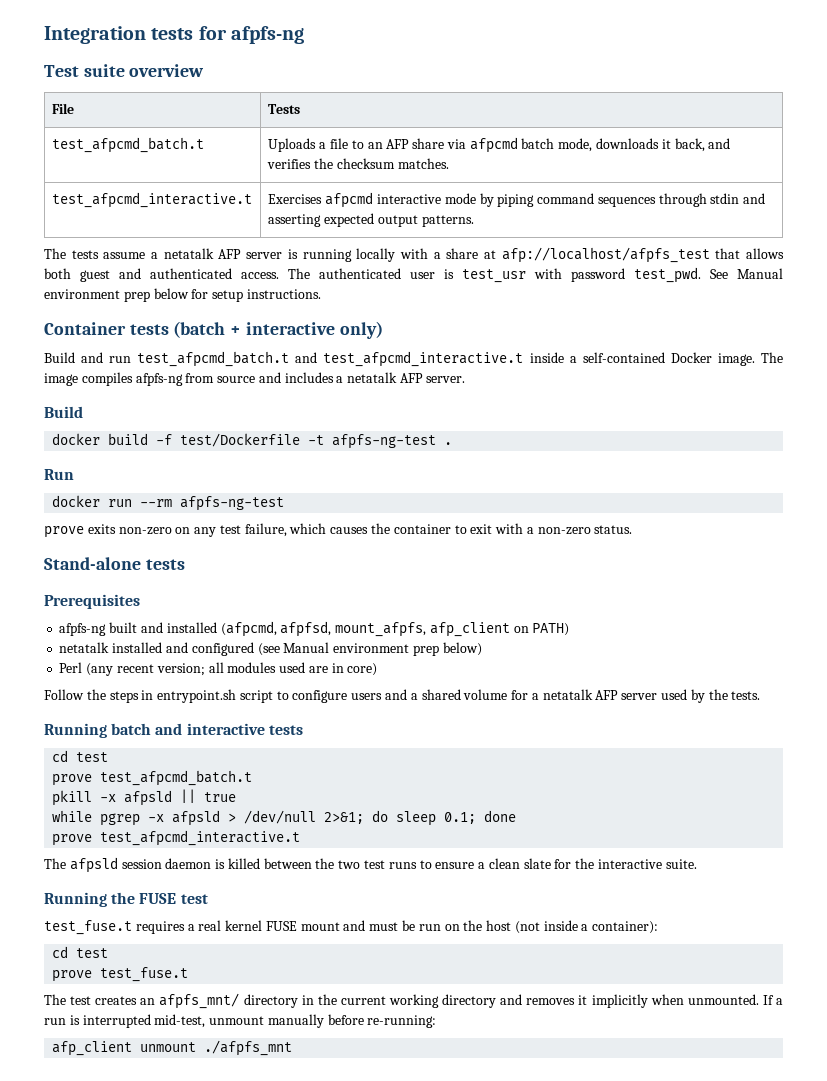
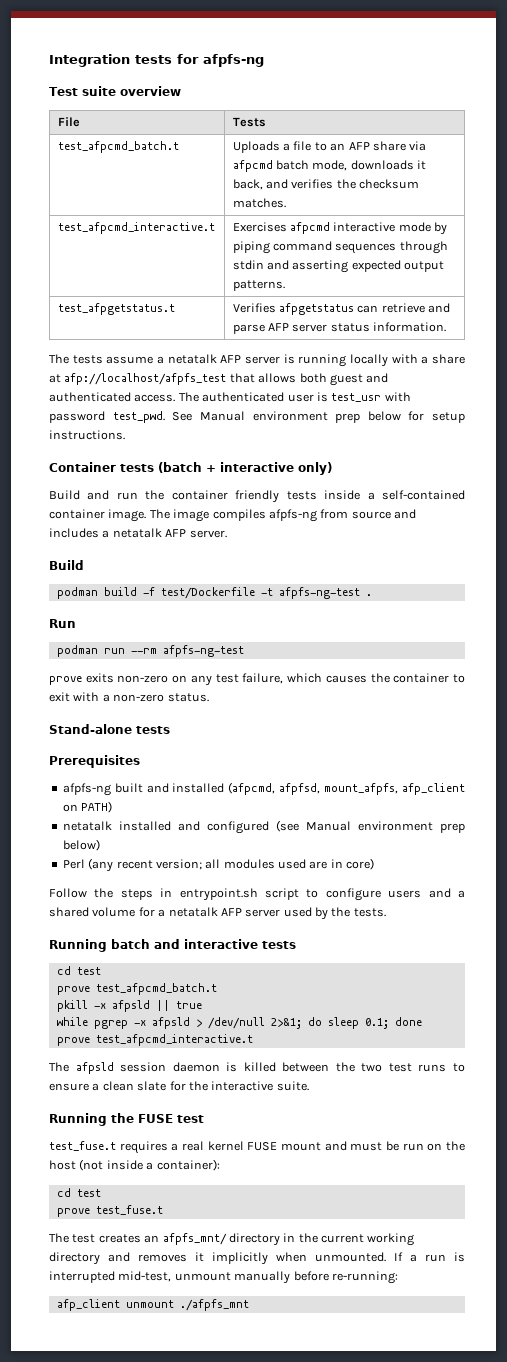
+ test_afpgetstatus.t | Verifies afpgetstatus can retrieve and parse AFP server status information.
- Build and run test_afpcmd_batch.t and test_afpcmd_interactive.t inside a self-contained Docker image.
+ Build and run the container friendly tests inside a self-contained container image.
- docker build -f test/Dockerfile -t afpfs-ng-test .
+ podman build -f test/Dockerfile -t afpfs-ng-test .
- docker run --rm afpfs-ng-test
+ podman run --rm afpfs-ng-test

